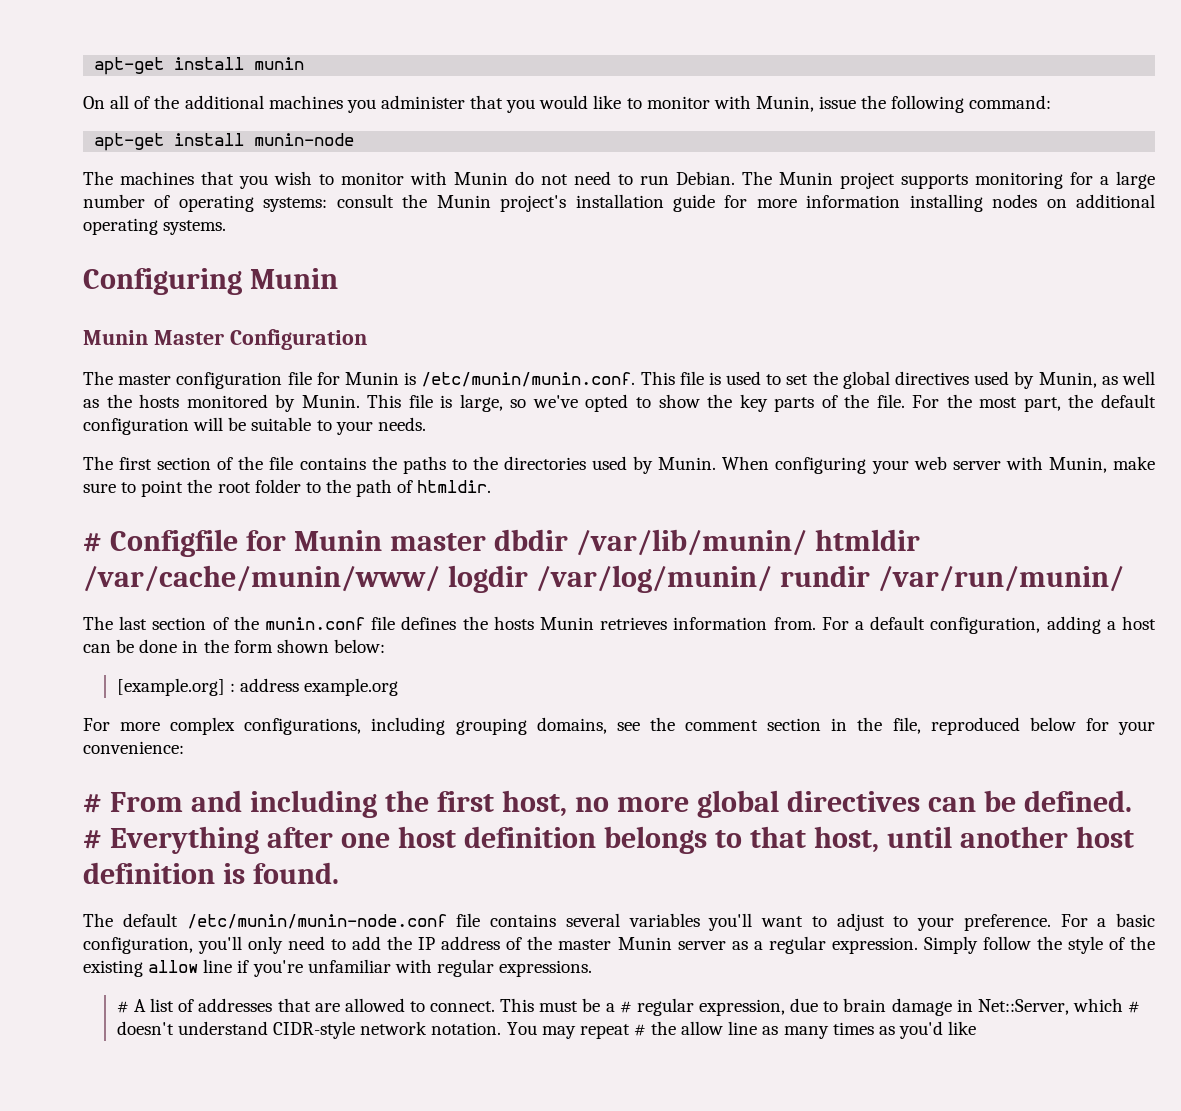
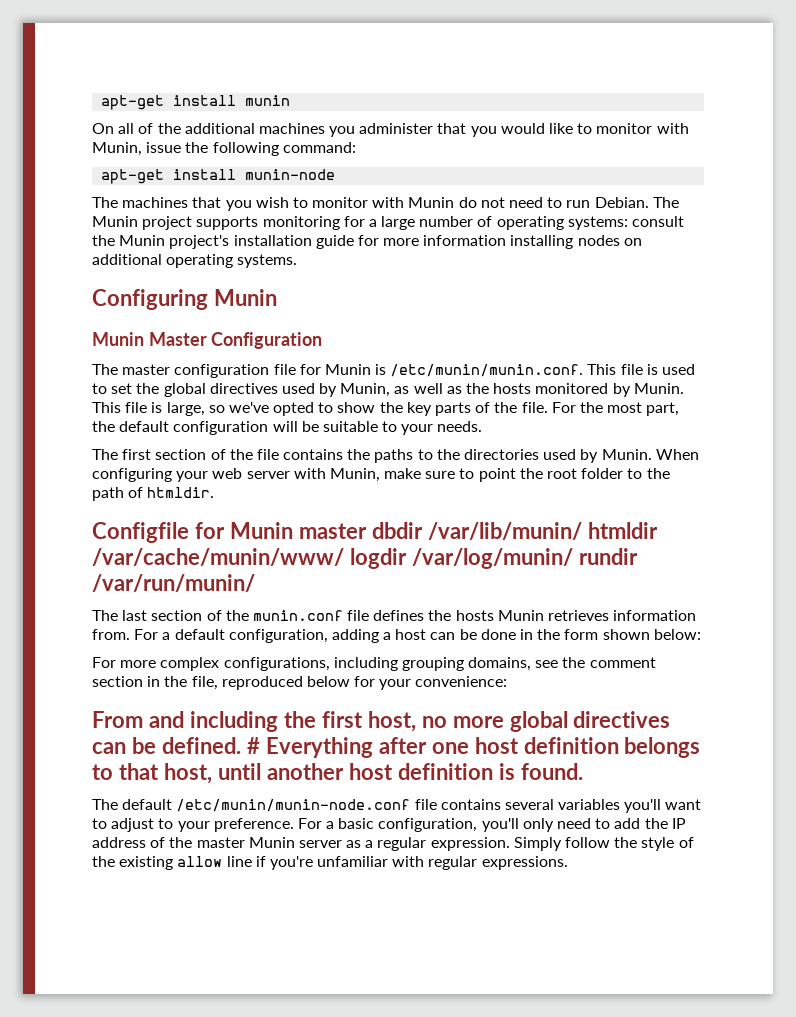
- # Configfile for Munin master dbdir /var/lib/munin/ htmldir /var/cache/munin/www/ logdir /var/log/munin/ rundir /var/run/munin/
+ Configfile for Munin master dbdir /var/lib/munin/ htmldir /var/cache/munin/www/ logdir /var/log/munin/ rundir /var/run/munin/
- [example.org] : address example.org
- # From and including the first host, no more global directives can be defined.
+ From and including the first host, no more global directives can be defined.
- # A list of addresses that are allowed to connect. This must be a # regular expression, due to brain damage in Net::Server, which # doesn't understand CIDR-style network notation. You may repeat # the allow line as many times as you'd like

